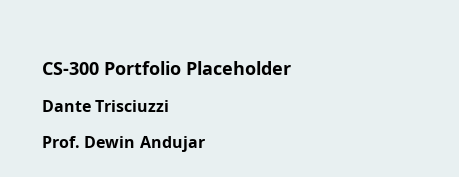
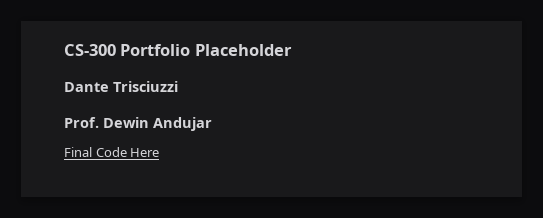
+ Final Code Here

